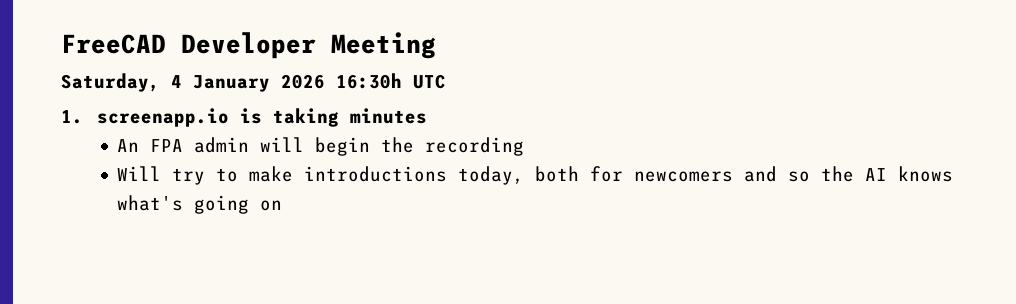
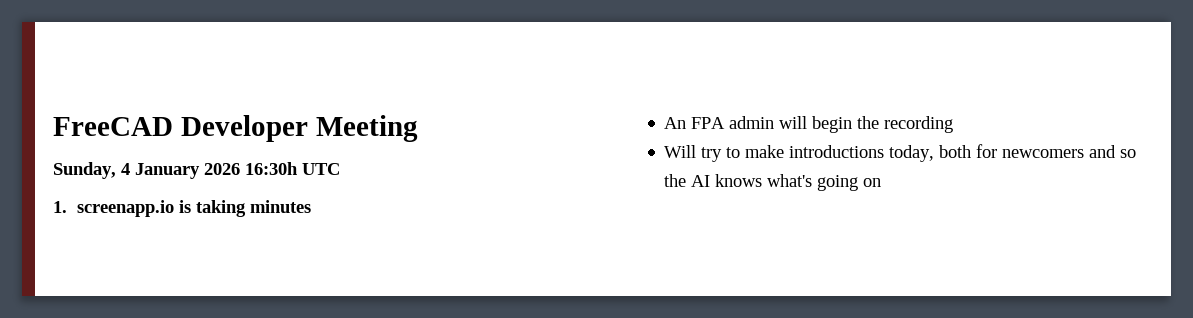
- Saturday, 4 January 2026 16:30h UTC
+ Sunday, 4 January 2026 16:30h UTC

